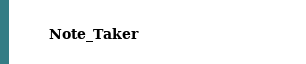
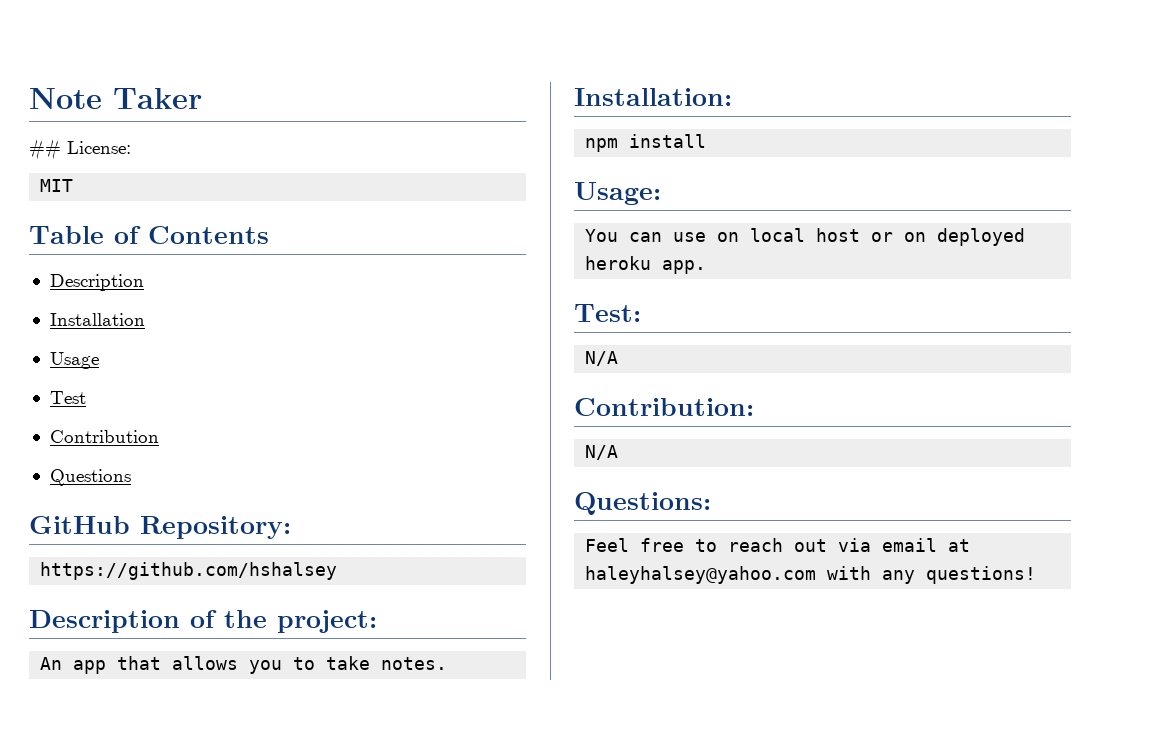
- Note_Taker
+ Note Taker
+ ## License:
+ MIT
+ Table of Contents
+ Description
+ Installation
+ Usage
+ Test
+ Contribution
+ Questions
+ GitHub Repository:
+ https://github.com/hshalsey
+ Description of the project:
+ An app that allows you to take notes.
+ Installation:
+ npm install
+ Usage:
+ You can use on local host or on deployed heroku app.
+ Test:
+ N/A
+ Contribution:
+ N/A
+ Questions:
+ Feel free to reach out via email at haleyhalsey@yahoo.com with any questions!

